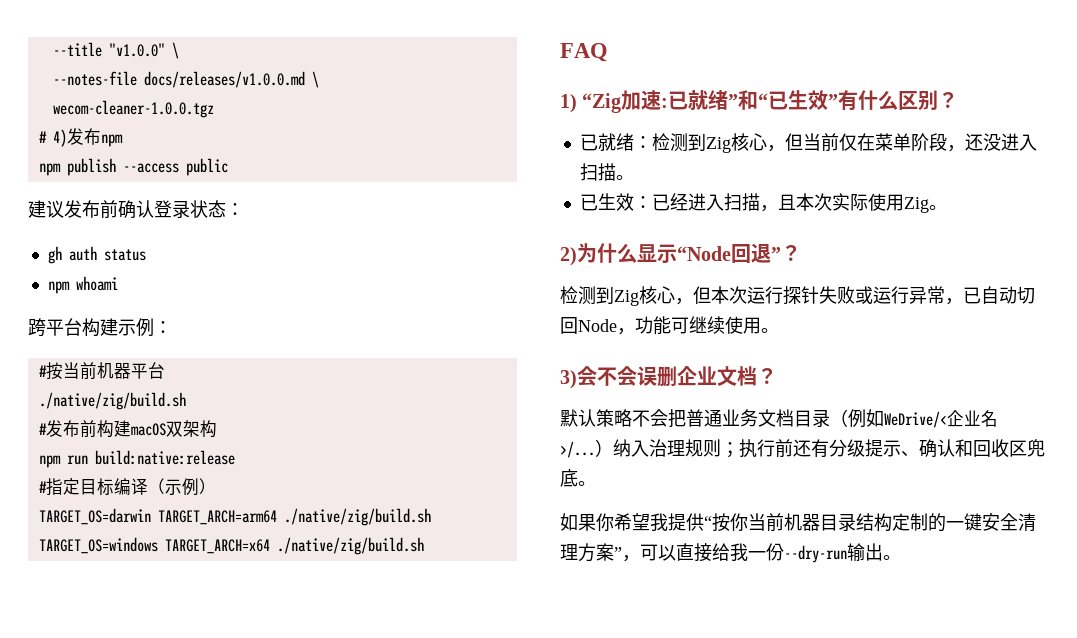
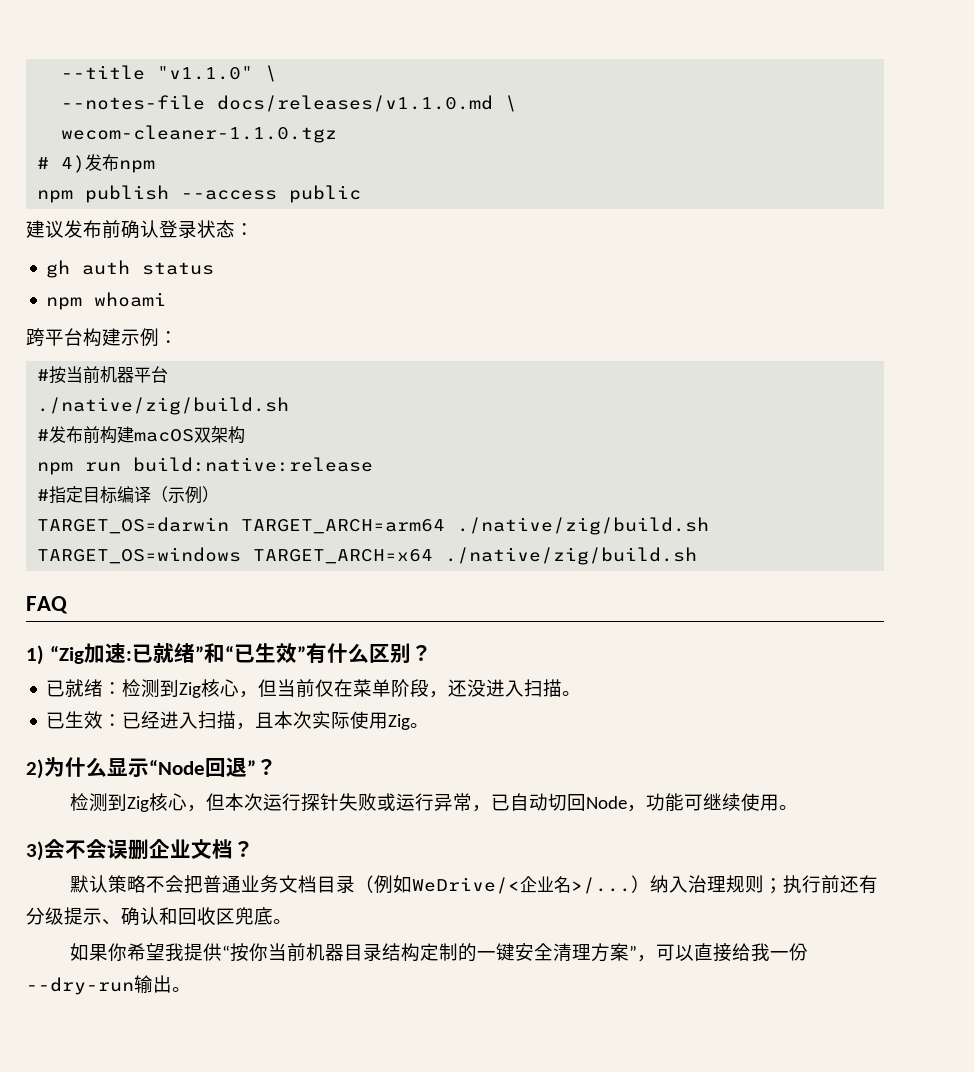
- --title "v1.0.0" \
+ --title "v1.1.0" \
- --notes-file docs/releases/v1.0.0.md \
- wecom-cleaner-1.0.0.tgz
+ --notes-file docs/releases/v1.1.0.md \
+ wecom-cleaner-1.1.0.tgz

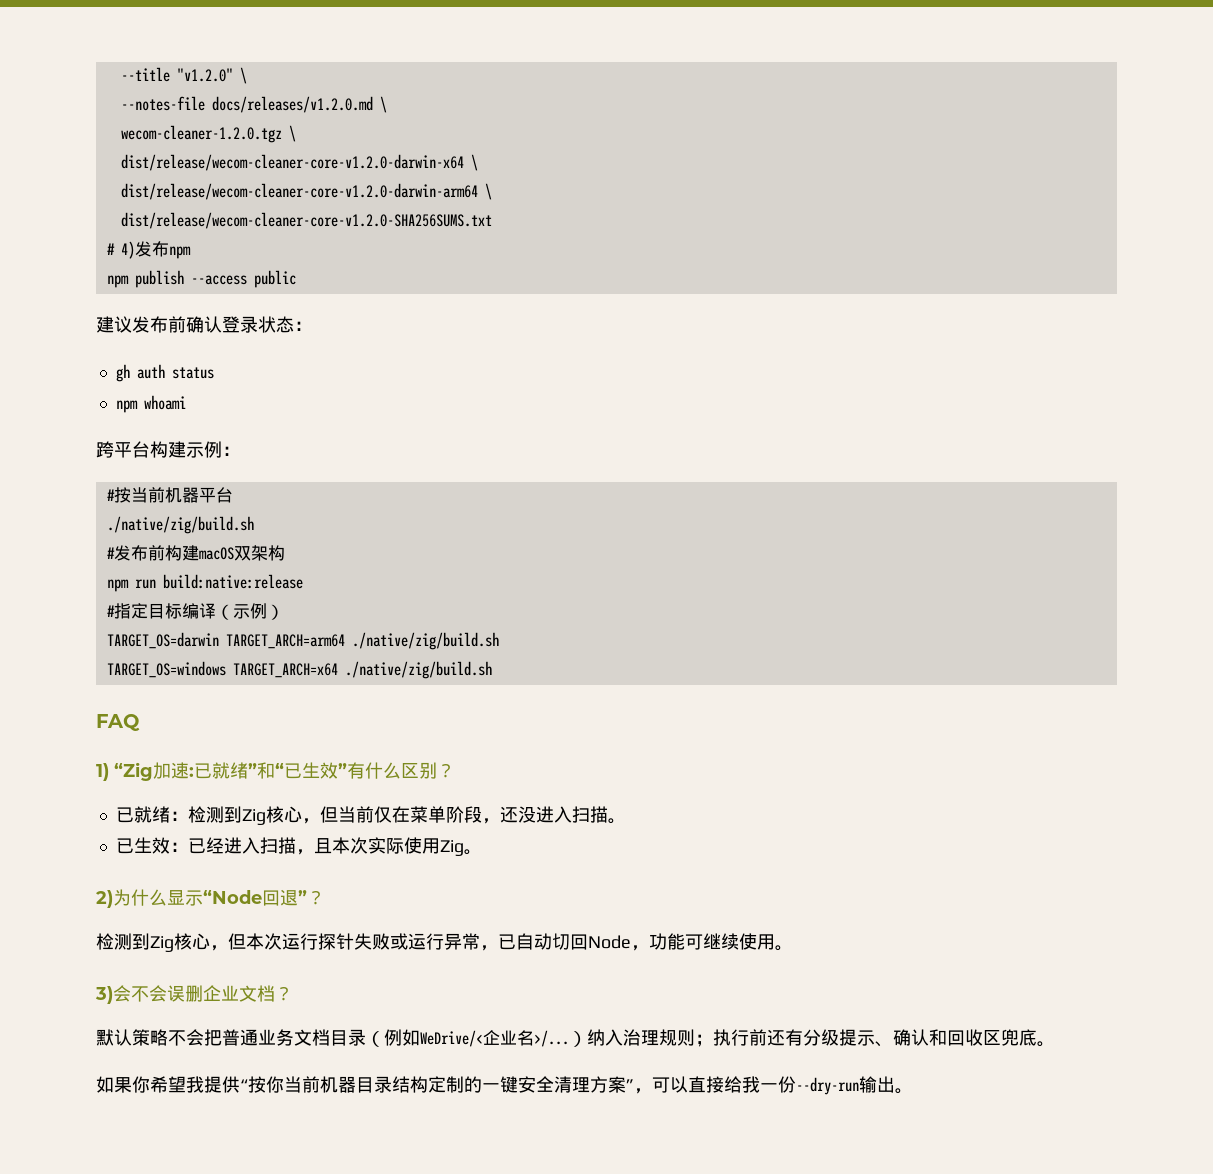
- --title "v1.1.0" \
+ --title "v1.2.0" \
- --notes-file docs/releases/v1.1.0.md \
- wecom-cleaner-1.1.0.tgz
+ --notes-file docs/releases/v1.2.0.md \
+ wecom-cleaner-1.2.0.tgz \
+ dist/release/wecom-cleaner-core-v1.2.0-darwin-x64 \
+ dist/release/wecom-cleaner-core-v1.2.0-darwin-arm64 \
+ dist/release/wecom-cleaner-core-v1.2.0-SHA256SUMS.txt

